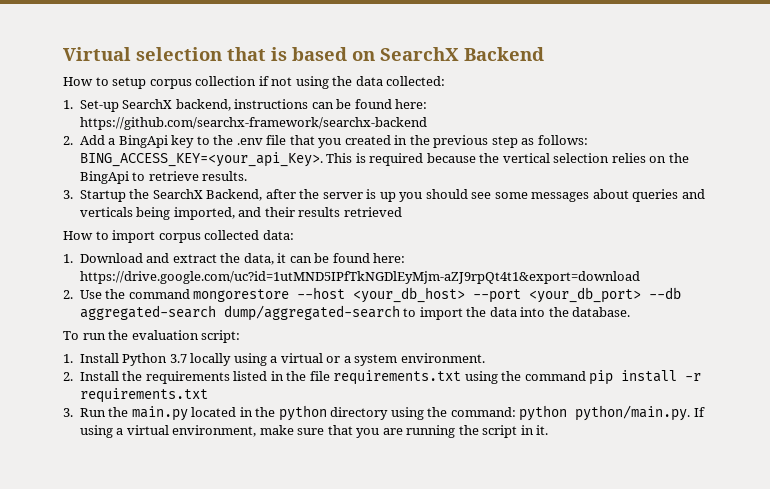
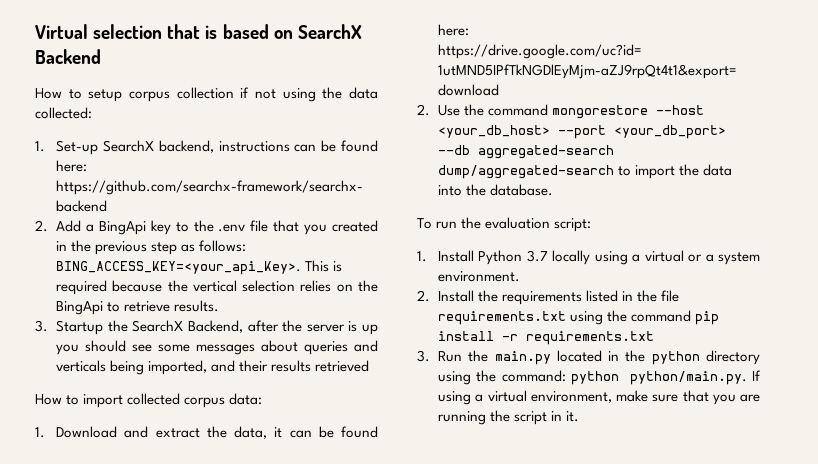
- How to import corpus collected data:
+ How to import collected corpus data:

